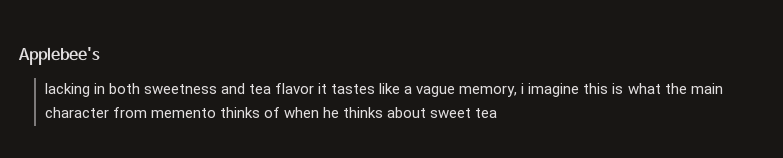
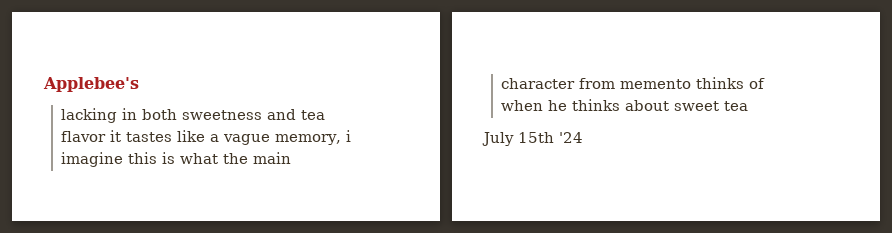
+ July 15th '24

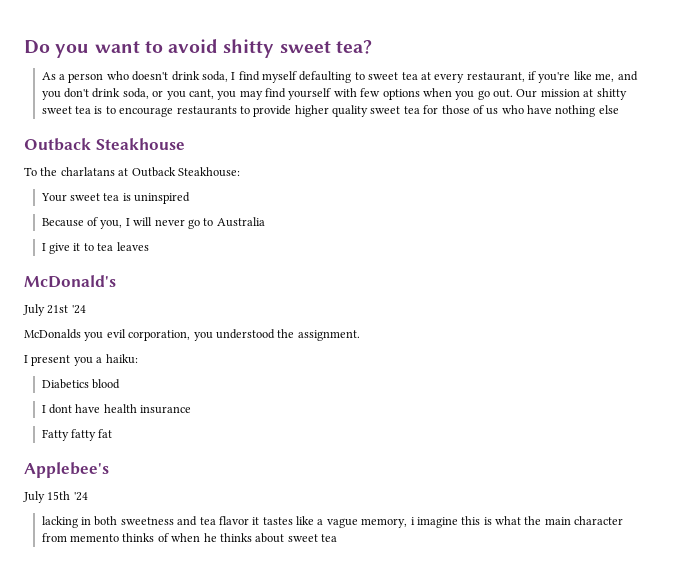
+ Do you want to avoid shitty sweet tea?
+ As a person who doesn't drink soda, I find myself defaulting to sweet tea at every restaurant, if you're like me, and you don't drink soda, or you cant, you may find yourself with few options when you go out. Our mission at shitty sweet tea is to encourage restaurants to provide higher quality sweet tea for those of us who have nothing else
+ Outback Steakhouse
+ To the charlatans at Outback Steakhouse:
+ Your sweet tea is uninspired
+ Because of you, I will never go to Australia
+ I give it to tea leaves
+ McDonald's
+ July 21st '24
+ McDonalds you evil corporation, you understood the assignment.
+ I present you a haiku:
+ Diabetics blood
+ I dont have health insurance
+ Fatty fatty fat
  Applebee's
+ July 15th '24
- July 15th '24

